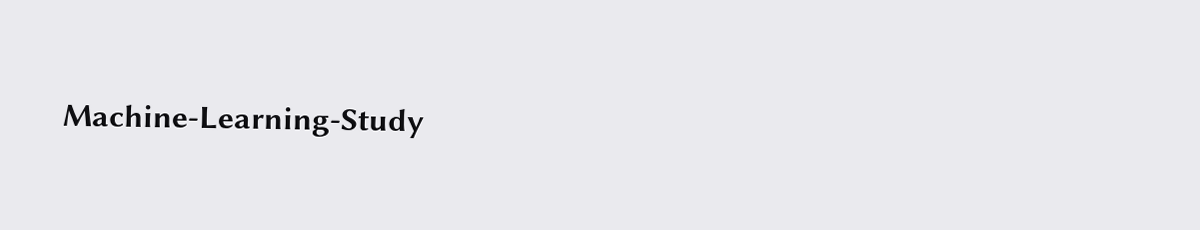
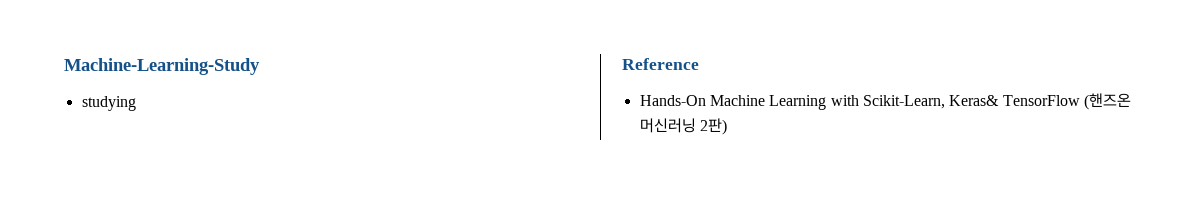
+ studying
+ Reference
+ Hands-On Machine Learning with Scikit-Learn, Keras& TensorFlow (핸즈온 머신러닝 2판)

